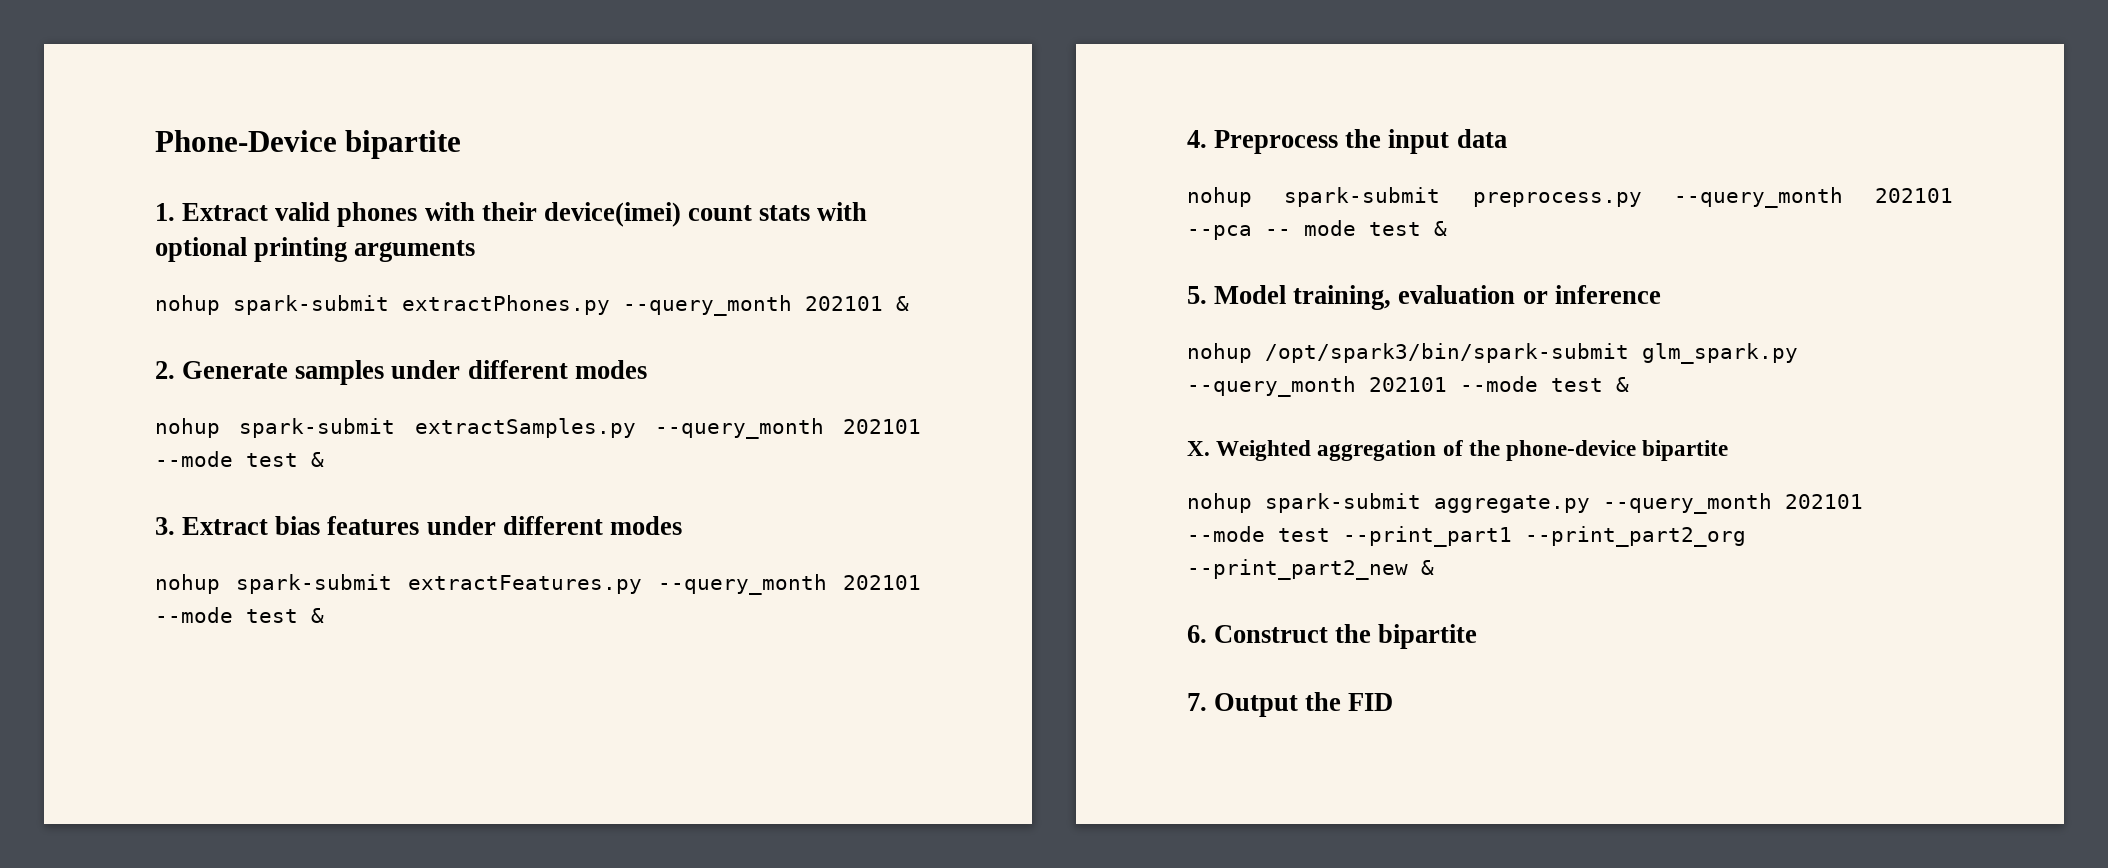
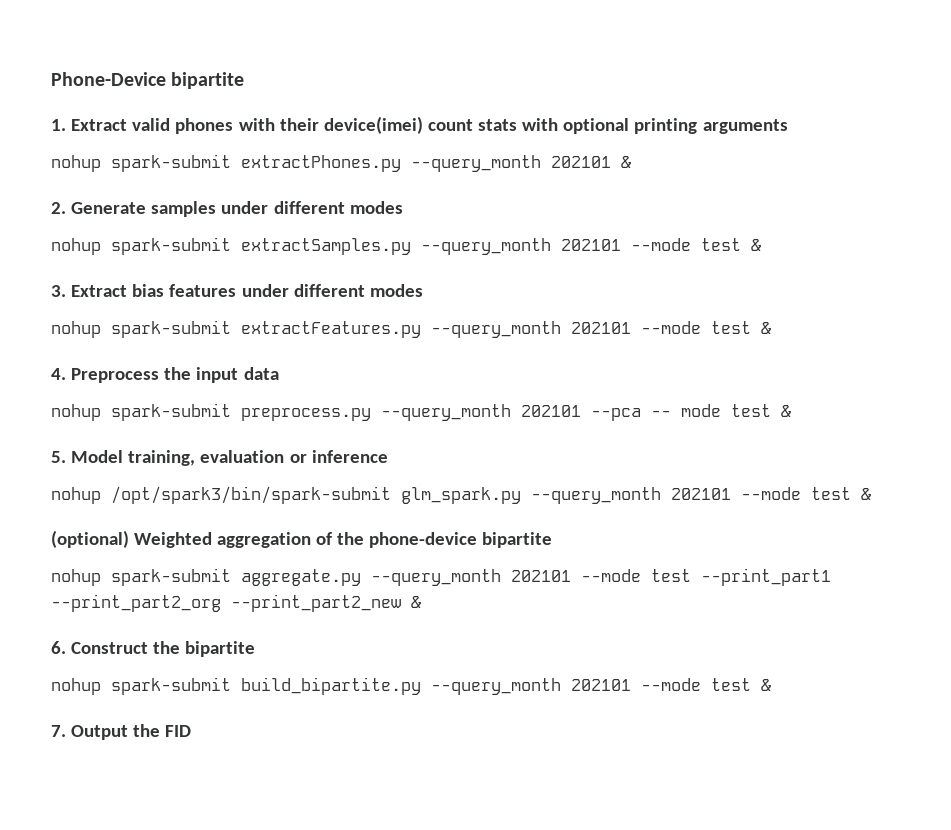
- X. Weighted aggregation of the phone-device bipartite
+ (optional) Weighted aggregation of the phone-device bipartite
+ nohup spark-submit build_bipartite.py --query_month 202101 --mode test &

